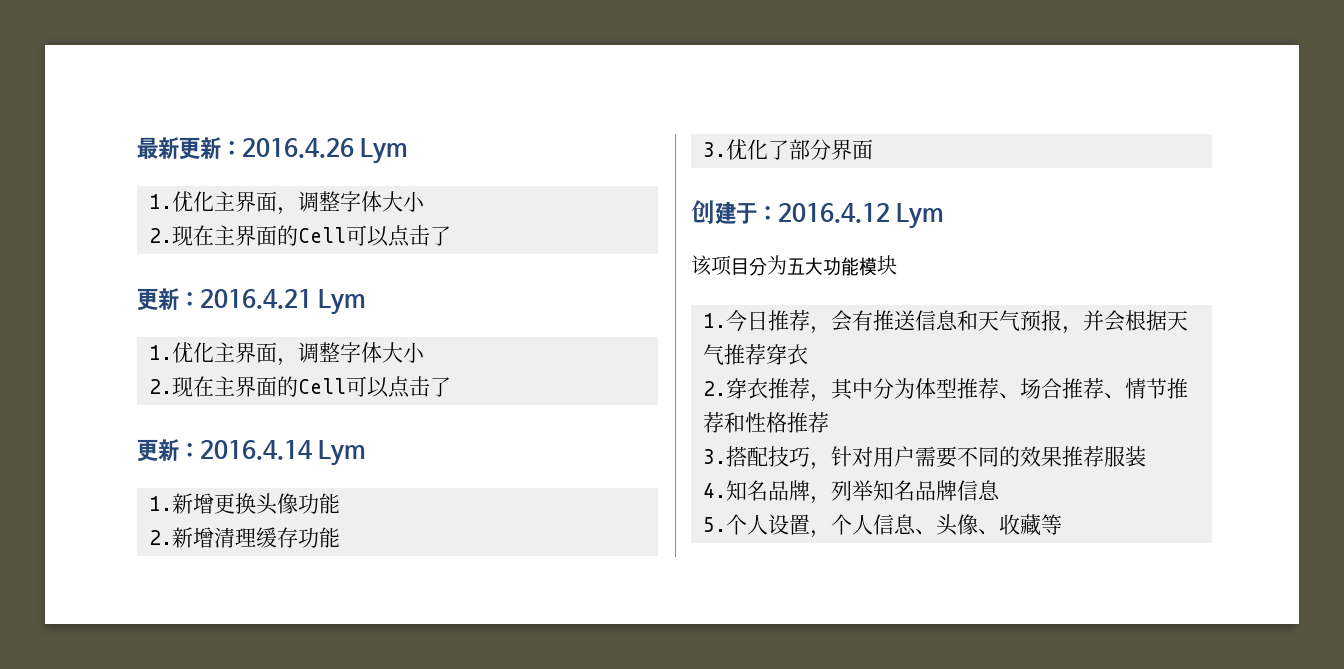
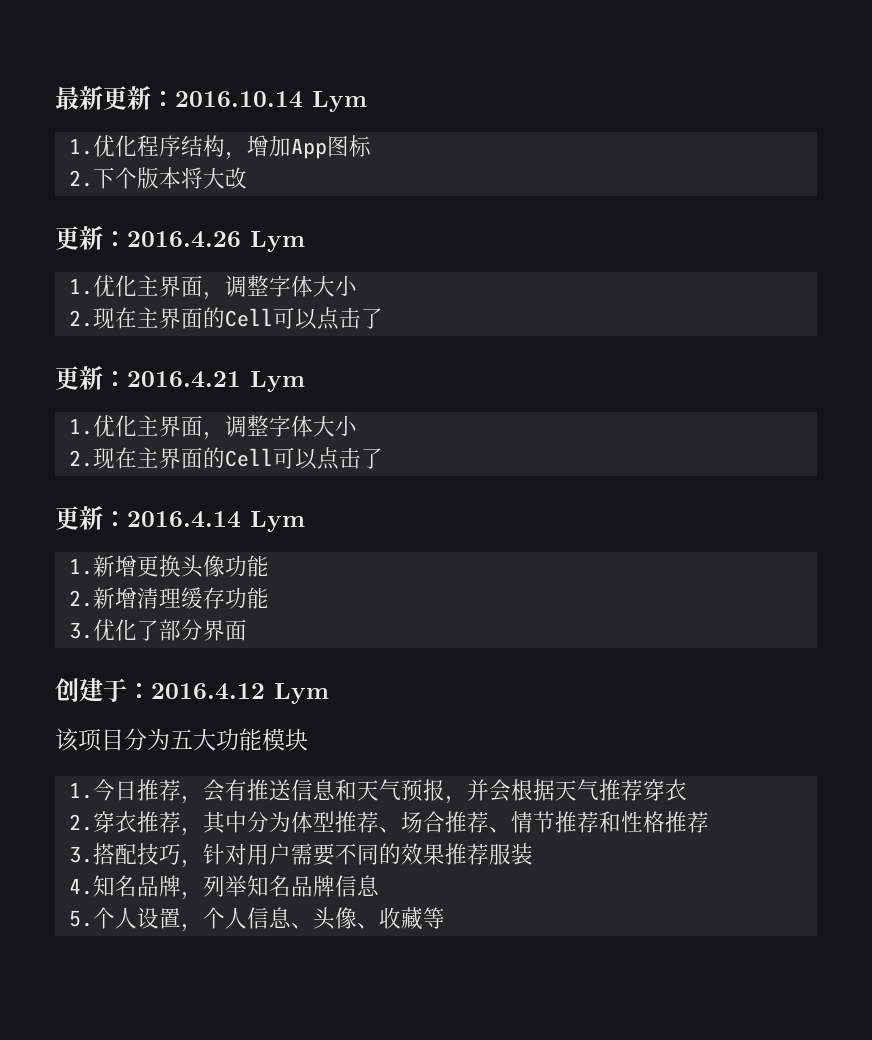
- 最新更新：2016.4.26 Lym
+ 最新更新：2016.10.14 Lym
+ 1.优化程序结构，增加App图标
+ 2.下个版本将大改
+ 更新：2016.4.26 Lym

